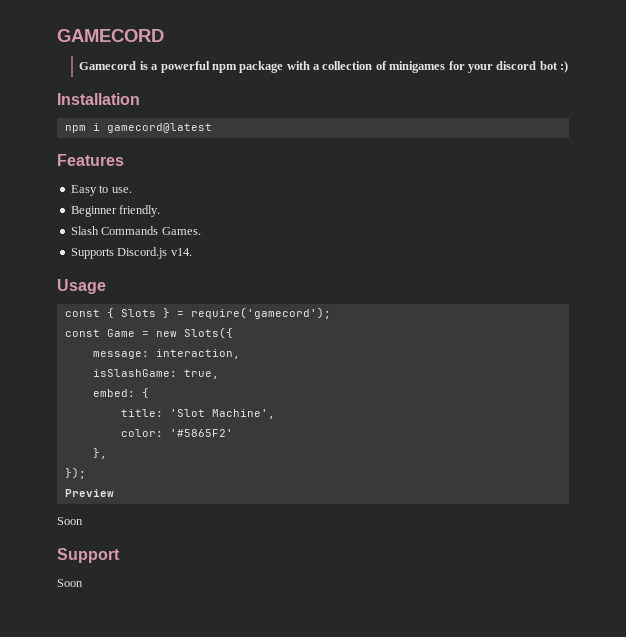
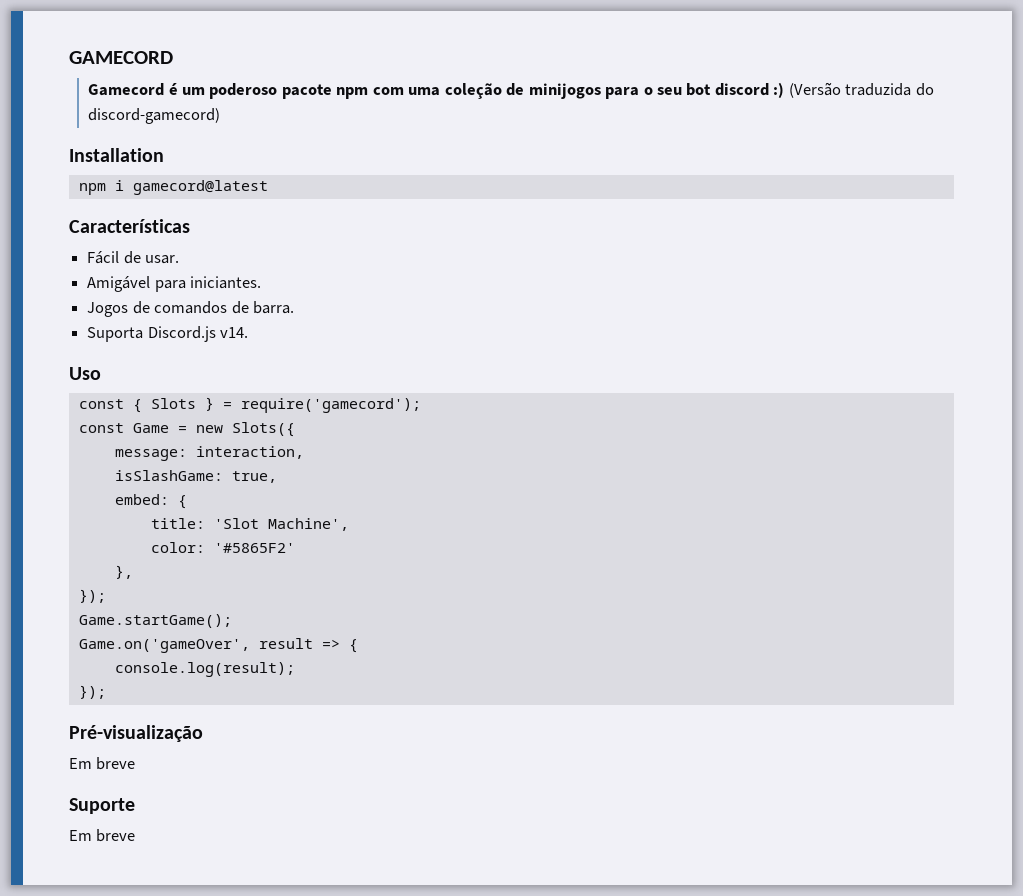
- Gamecord is a powerful npm package with a collection of minigames for your discord bot :)
+ Gamecord é um poderoso pacote npm com uma coleção de minijogos para o seu bot discord :) (Versão traduzida do discord-gamecord)
  Installation
  npm i gamecord@latest
- Features
- Easy to use.
- Beginner friendly.
- Slash Commands Games.
- Supports Discord.js v14.
+ Características
+ Fácil de usar.
+ Amigável para iniciantes.
+ Jogos de comandos de barra.
+ Suporta Discord.js v14.
- Usage
+ Uso
- Preview
- Soon
- Support
- Soon
+ Game.startGame();
+ Game.on('gameOver', result => {
+ console.log(result);
+ });
+ Pré-visualização
+ Em breve
+ Suporte
+ Em breve

